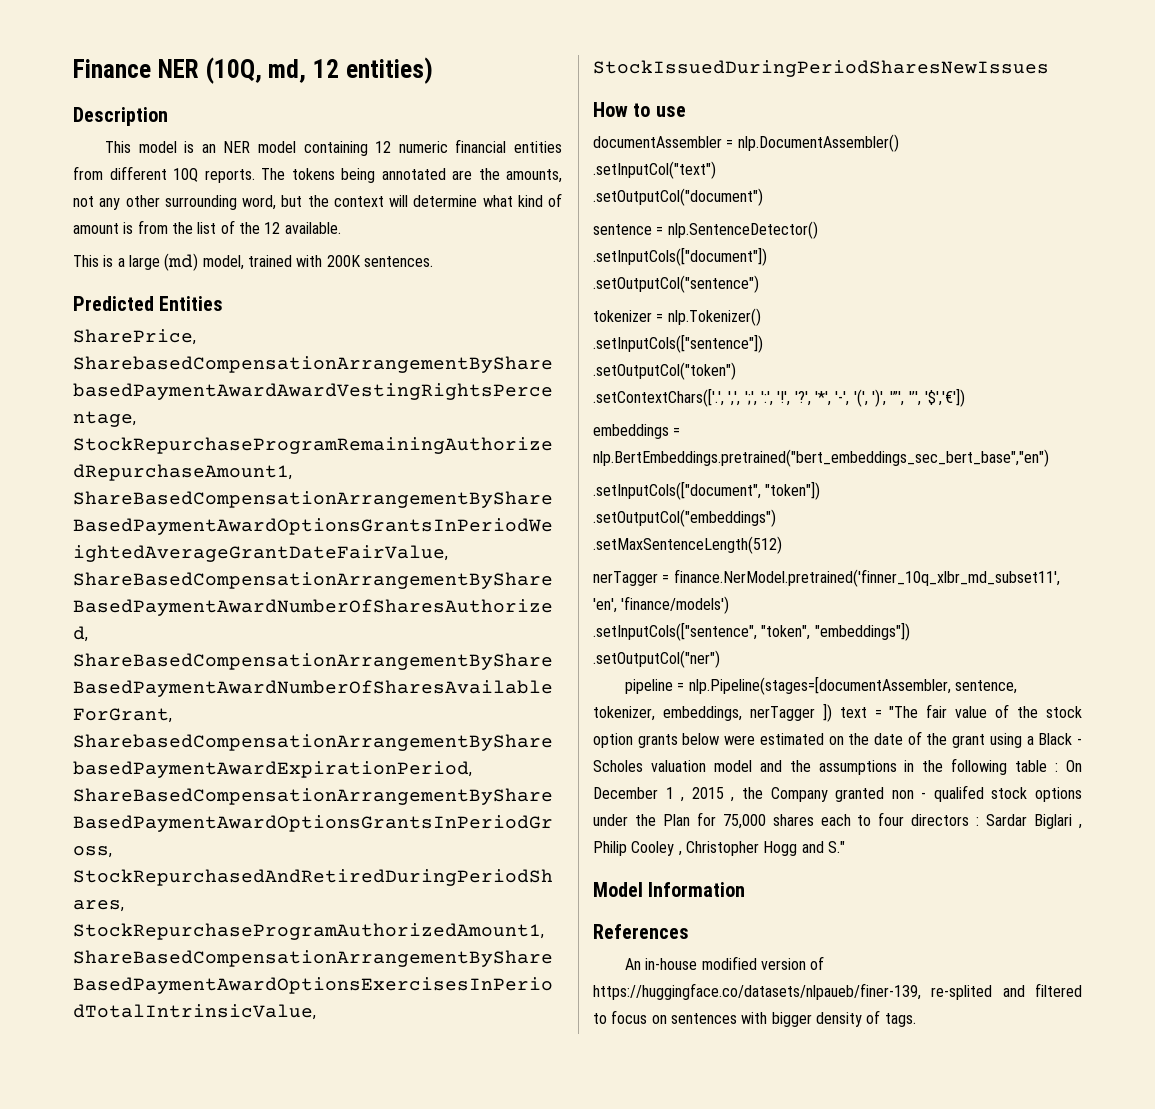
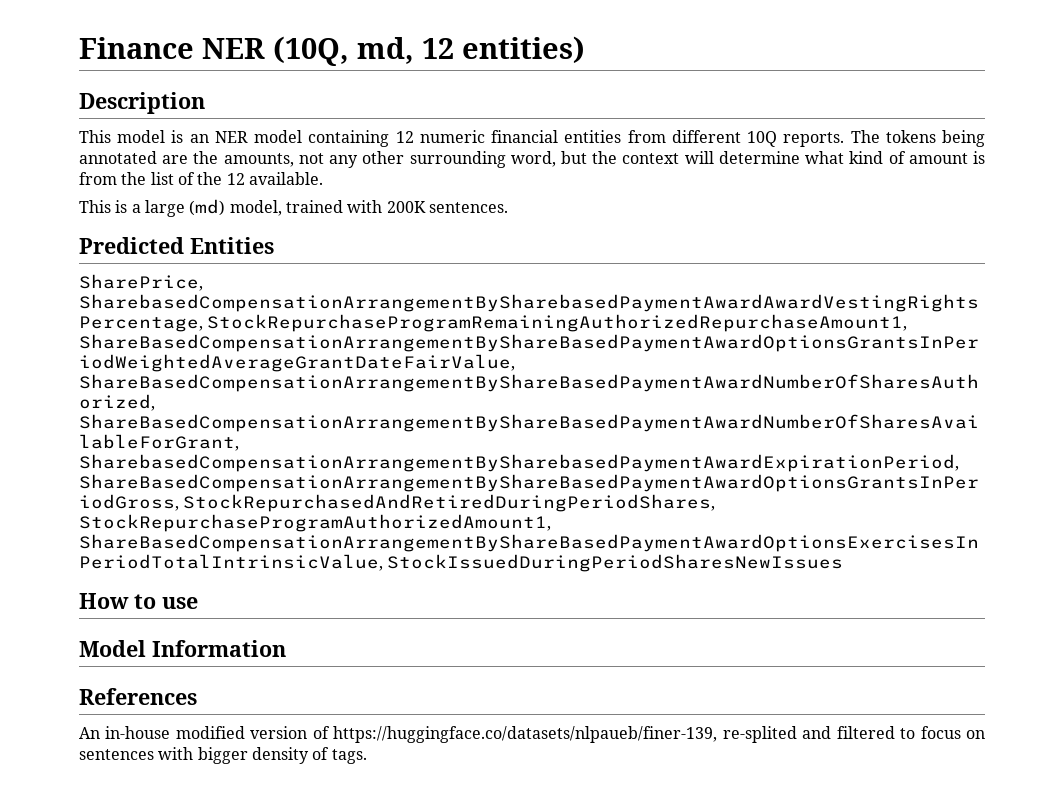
- documentAssembler = nlp.DocumentAssembler()
- .setInputCol("text")
- .setOutputCol("document")
- sentence = nlp.SentenceDetector()
- .setInputCols(["document"])
- .setOutputCol("sentence")
- tokenizer = nlp.Tokenizer()
- .setInputCols(["sentence"])
- .setOutputCol("token")
- .setContextChars(['.', ',', ';', ':', '!', '?', '*', '-', '(', ')', '”', '’', '$','€'])
- embeddings = nlp.BertEmbeddings.pretrained("bert_embeddings_sec_bert_base","en")
- .setInputCols(["document", "token"])
- .setOutputCol("embeddings")
- .setMaxSentenceLength(512)
- nerTagger = finance.NerModel.pretrained('finner_10q_xlbr_md_subset11', 'en', 'finance/models')
- .setInputCols(["sentence", "token", "embeddings"])
- .setOutputCol("ner")
- pipeline = nlp.Pipeline(stages=[documentAssembler, sentence, tokenizer, embeddings, nerTagger ]) text = "The fair value of the stock option grants below were estimated on the date of the grant using a Black - Scholes valuation model and the assumptions in the following table : On December 1 , 2015 , the Company granted non - qualifed stock options under the Plan for 75,000 shares each to four directors : Sardar Biglari , Philip Cooley , Christopher Hogg and S."

